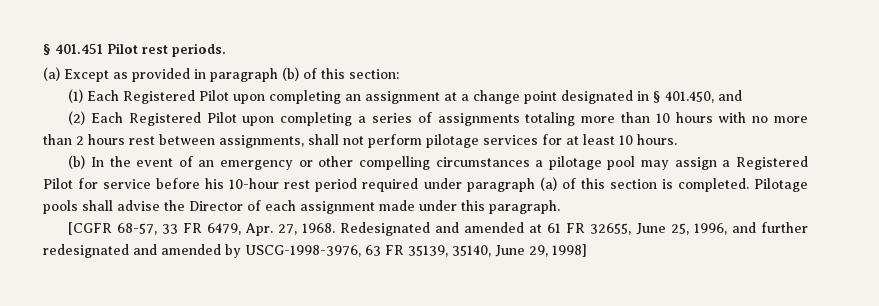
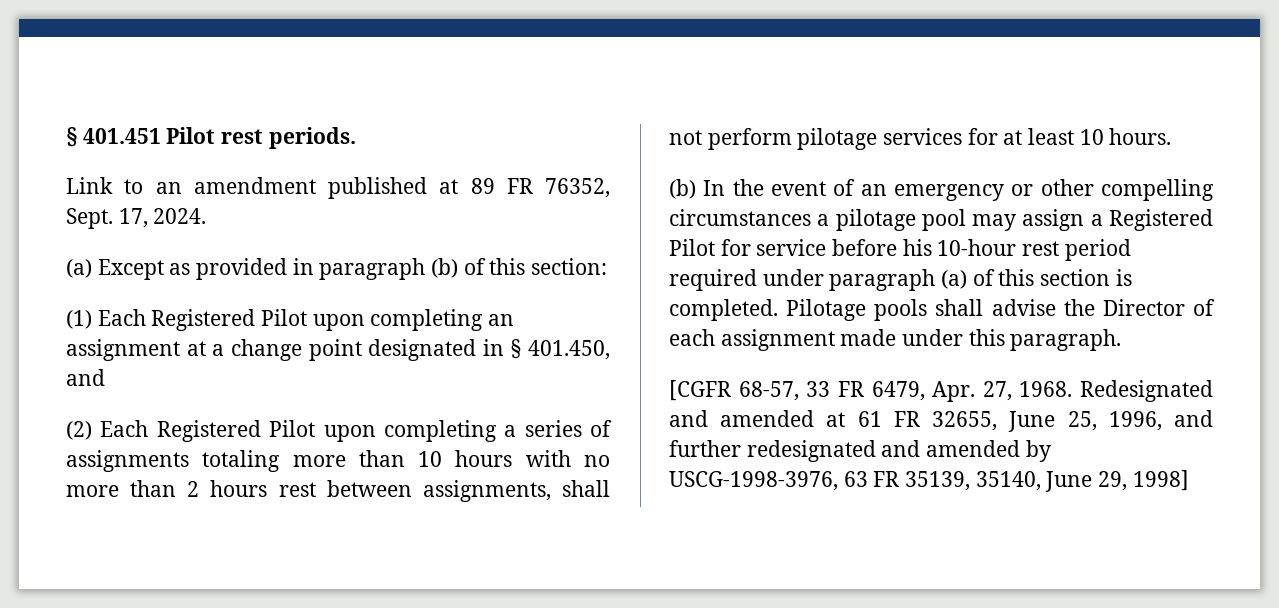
+ Link to an amendment published at 89 FR 76352, Sept. 17, 2024.

